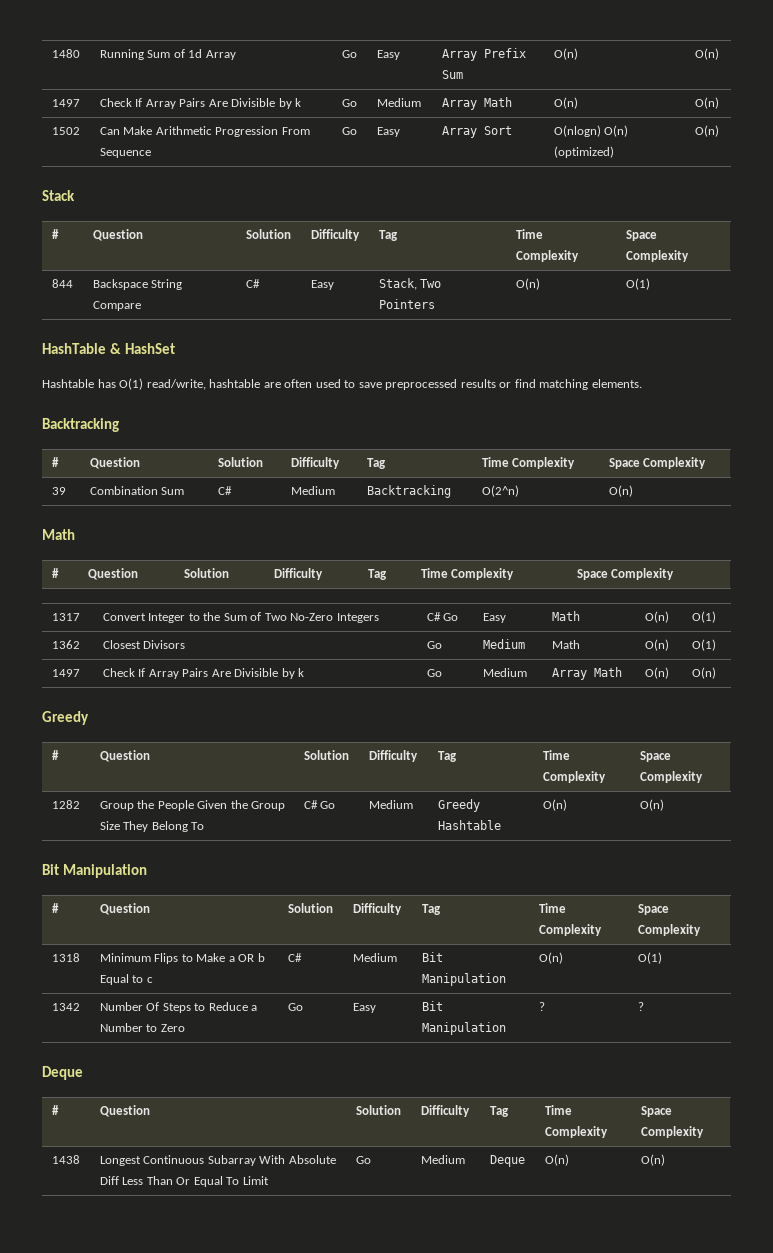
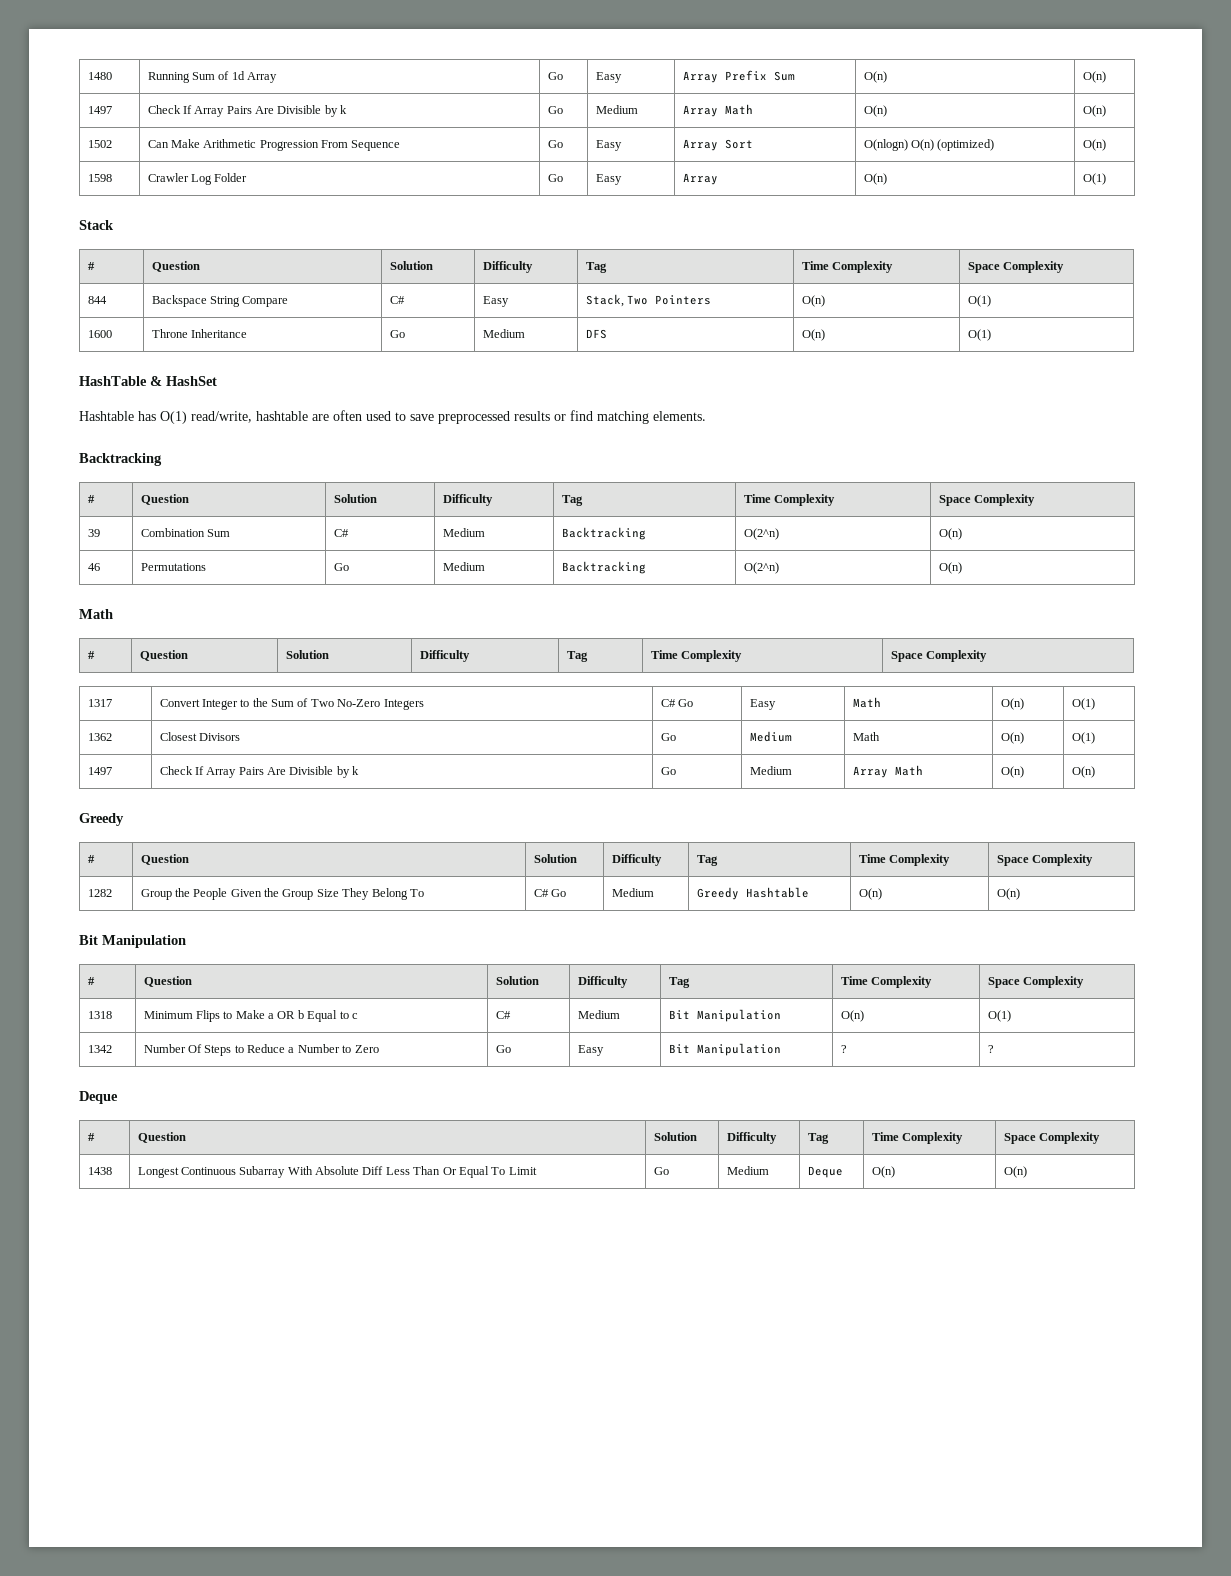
+ 1598 | Crawler Log Folder | Go | Easy | Array | O(n) | O(1)
+ 1600 | Throne Inheritance | Go | Medium | DFS | O(n) | O(1)
+ 46 | Permutations | Go | Medium | Backtracking | O(2^n) | O(n)

